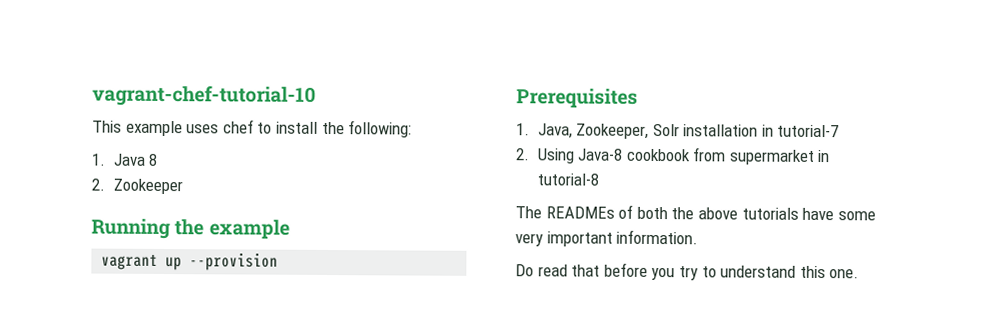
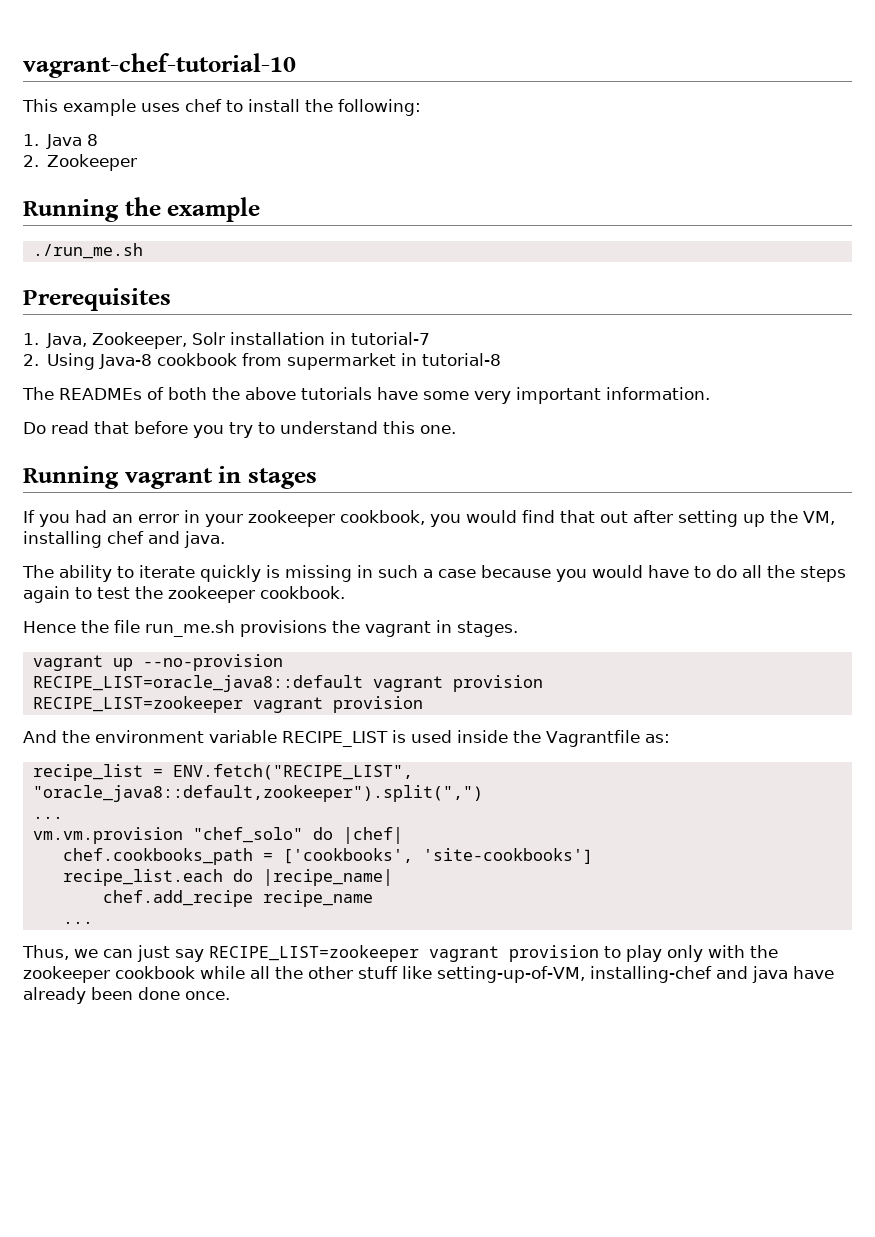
- vagrant up --provision
+ ./run_me.sh
+ Running vagrant in stages
+ If you had an error in your zookeeper cookbook, you would find that out after setting up the VM, installing chef and java.
+ The ability to iterate quickly is missing in such a case because you would have to do all the steps again to test the zookeeper cookbook.
+ Hence the file run_me.sh provisions the vagrant in stages.
+ vagrant up --no-provision
+ RECIPE_LIST=oracle_java8::default vagrant provision
+ RECIPE_LIST=zookeeper vagrant provision
+ And the environment variable RECIPE_LIST is used inside the Vagrantfile as:
+ recipe_list = ENV.fetch("RECIPE_LIST", "oracle_java8::default,zookeeper").split(",")
+ ...
+ vm.vm.provision "chef_solo" do |chef|
+ chef.cookbooks_path = ['cookbooks', 'site-cookbooks']
+ recipe_list.each do |recipe_name|
+ chef.add_recipe recipe_name
+ ...
+ Thus, we can just say RECIPE_LIST=zookeeper vagrant provision to play only with the zookeeper cookbook while all the other stuff like setting-up-of-VM, installing-chef and java have already been done once.

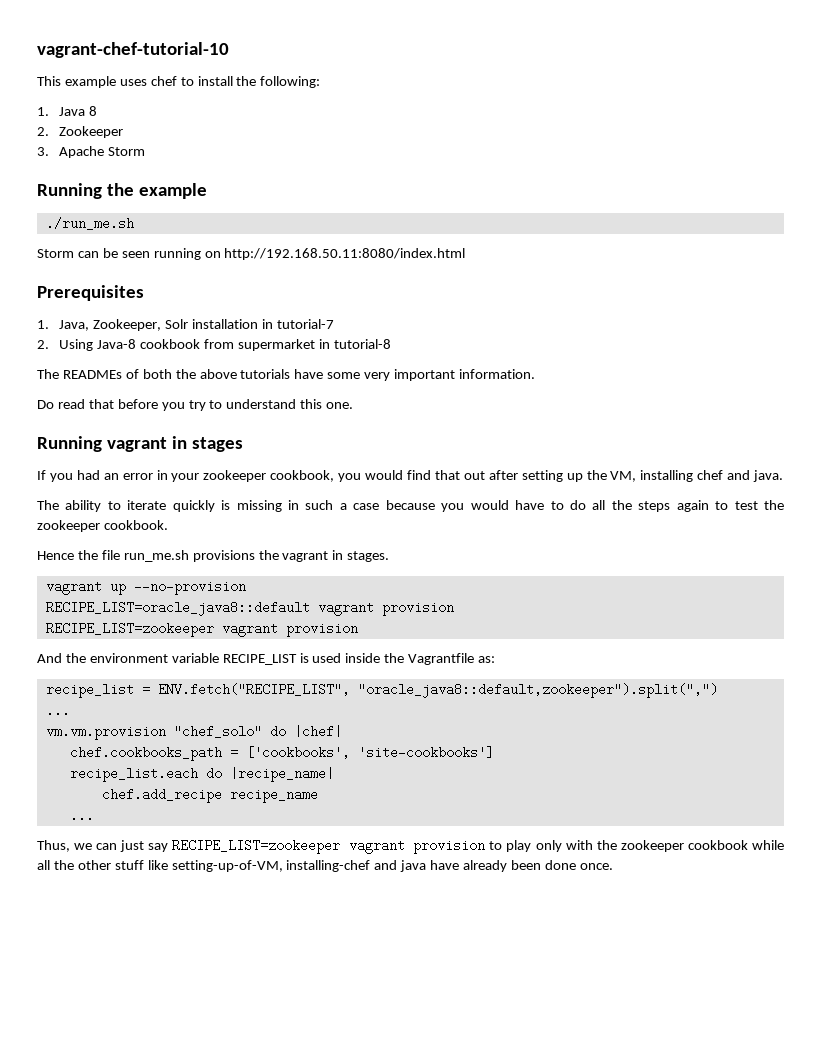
+ 3. Apache Storm
+ Storm can be seen running on http://192.168.50.11:8080/index.html

